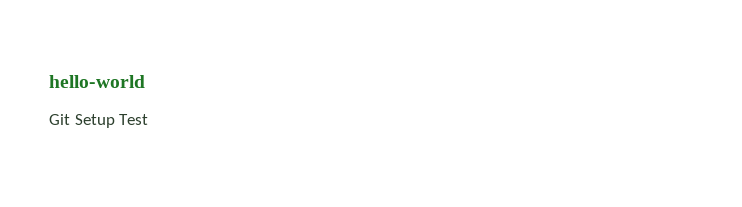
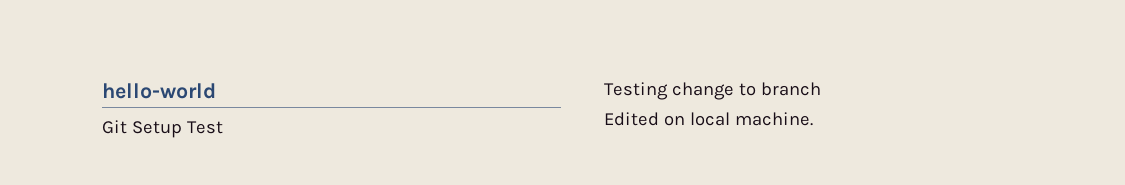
+ Testing change to branch
+ Edited on local machine.

